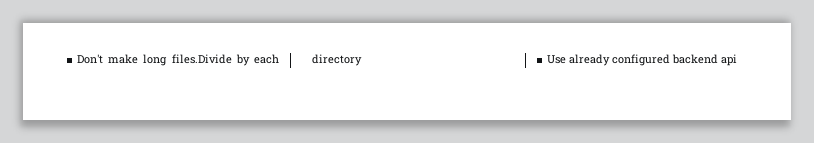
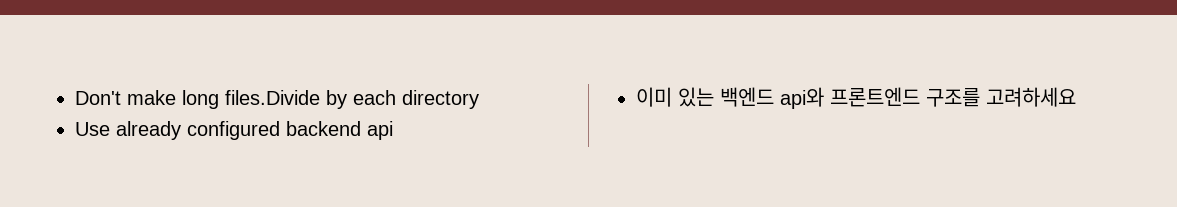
+ 이미 있는 백엔드 api와 프론트엔드 구조를 고려하세요

